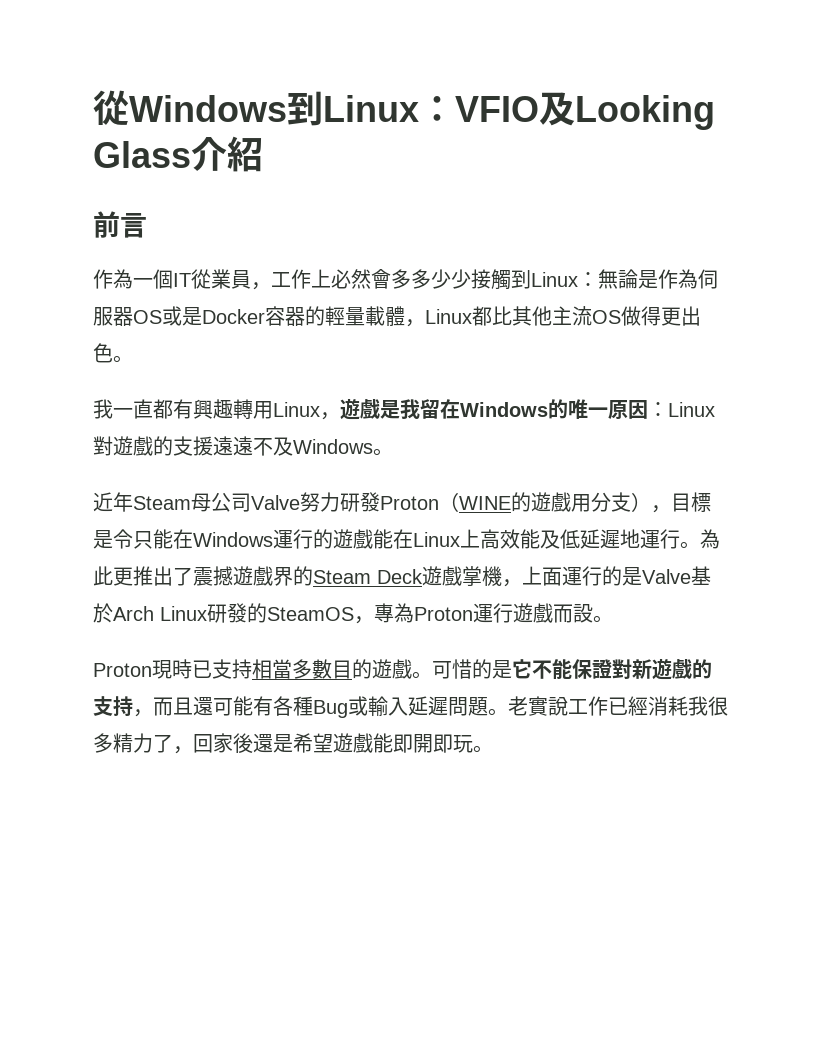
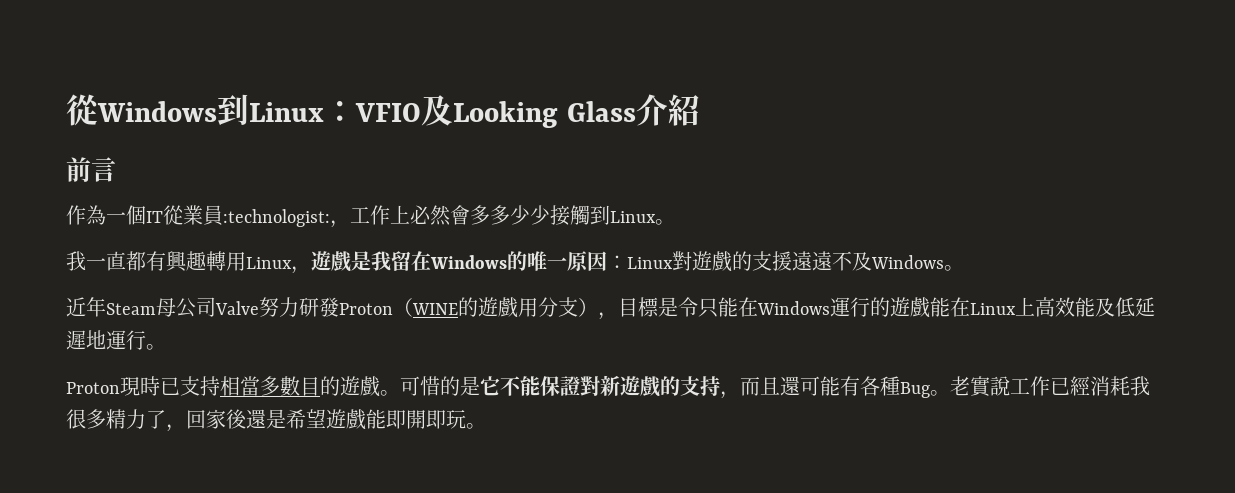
- 作為一個IT從業員，工作上必然會多多少少接觸到Linux：無論是作為伺服器OS或是Docker容器的輕量載體，Linux都比其他主流OS做得更出色。
+ 作為一個IT從業員:technologist:，工作上必然會多多少少接觸到Linux。
- 為此更推出了震撼遊戲界的Steam Deck遊戲掌機，上面運行的是Valve基於Arch Linux研發的SteamOS，專為Proton運行遊戲而設。
- 可惜的是它不能保證對新遊戲的支持，而且還可能有各種Bug或輸入延遲問題。
+ 可惜的是它不能保證對新遊戲的支持，而且還可能有各種Bug。

